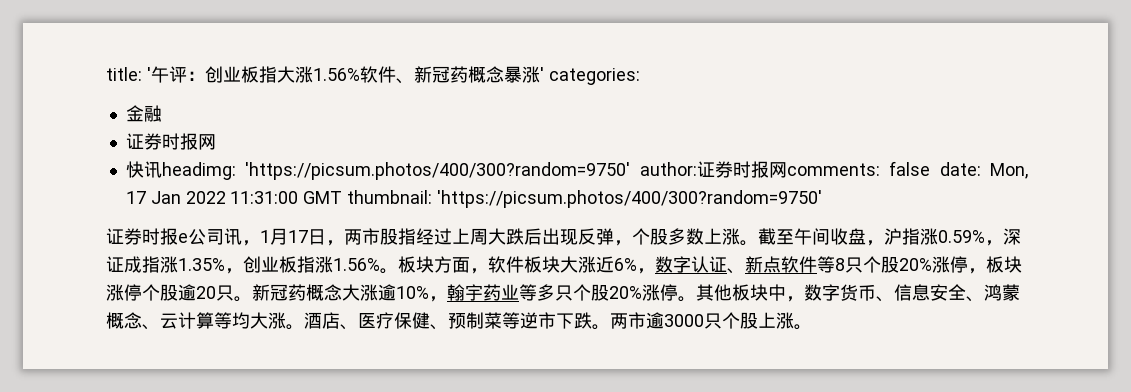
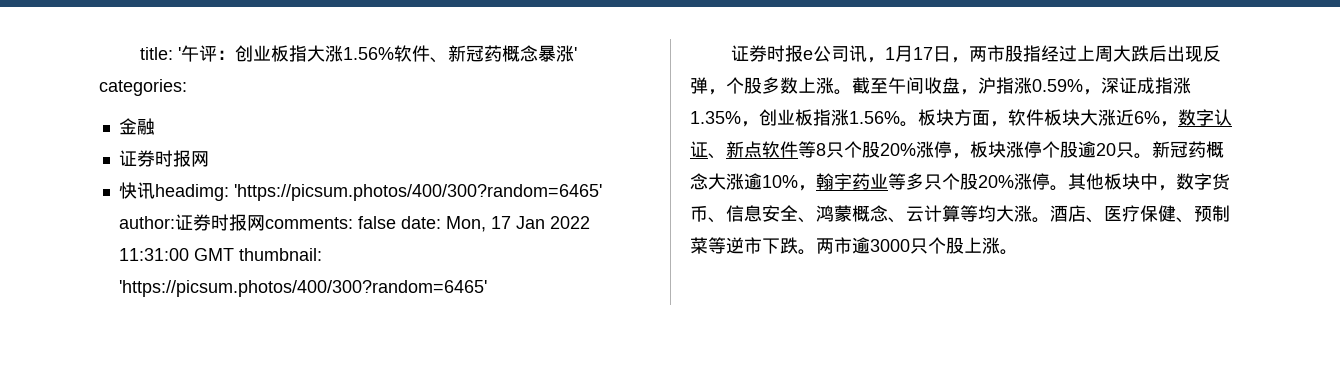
- 快讯headimg: 'https://picsum.photos/400/300?random=9750' author:证券时报网comments: false date: Mon, 17 Jan 2022 11:31:00 GMT thumbnail: 'https://picsum.photos/400/300?random=9750'
+ 快讯headimg: 'https://picsum.photos/400/300?random=6465' author:证券时报网comments: false date: Mon, 17 Jan 2022 11:31:00 GMT thumbnail: 'https://picsum.photos/400/300?random=6465'

